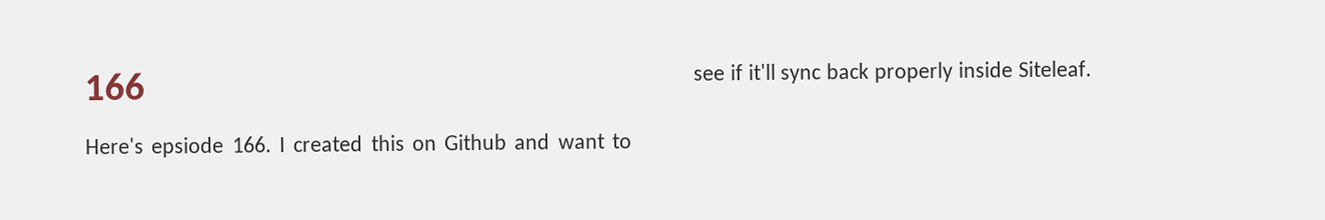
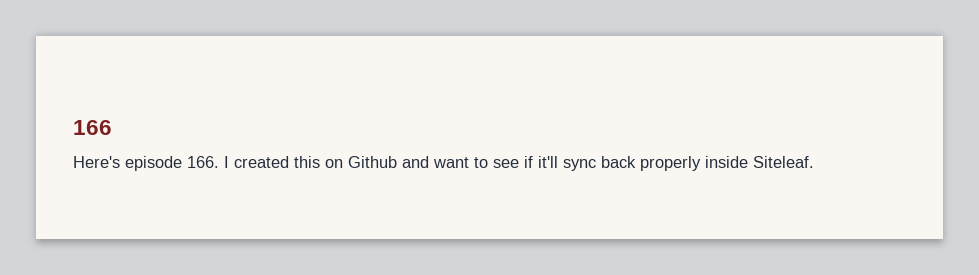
- Here's epsiode 166. I created this on Github and want to see if it'll sync back properly inside Siteleaf.
+ Here's episode 166. I created this on Github and want to see if it'll sync back properly inside Siteleaf.

